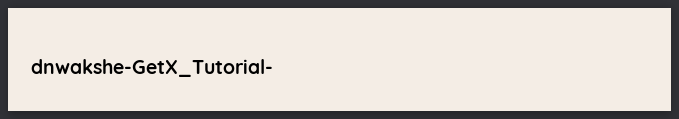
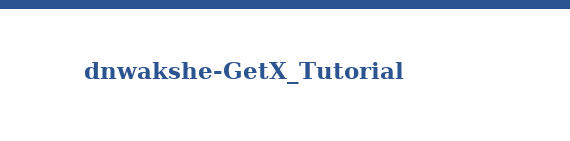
- dnwakshe-GetX_Tutorial-
+ dnwakshe-GetX_Tutorial

